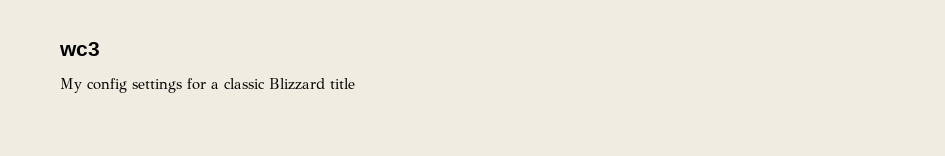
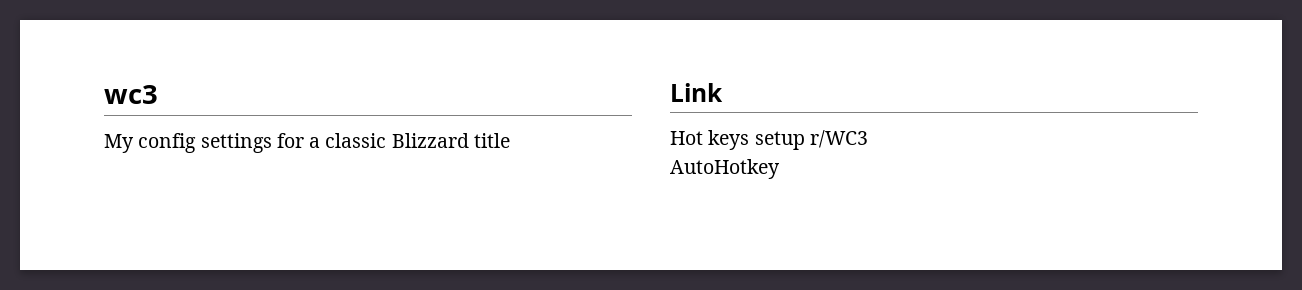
+ Link
+ Hot keys setup r/WC3
+ AutoHotkey

